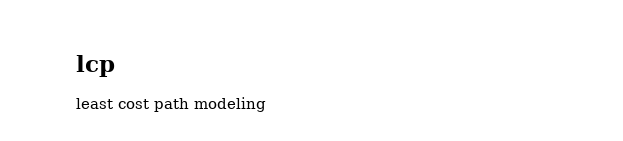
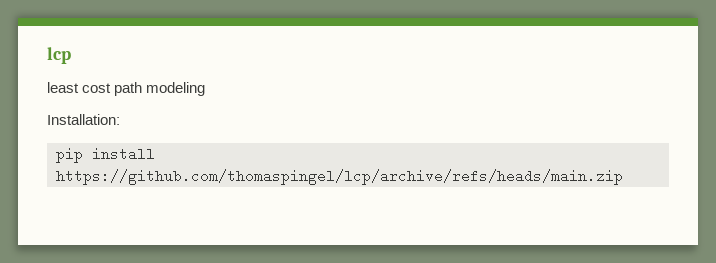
+ Installation:
+ pip install https://github.com/thomaspingel/lcp/archive/refs/heads/main.zip

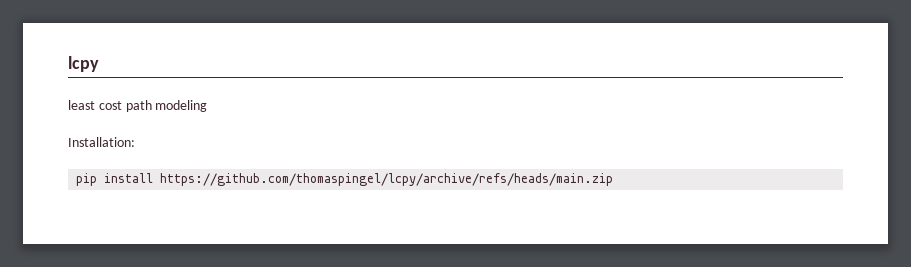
- lcp
+ lcpy
- pip install https://github.com/thomaspingel/lcp/archive/refs/heads/main.zip
+ pip install https://github.com/thomaspingel/lcpy/archive/refs/heads/main.zip

